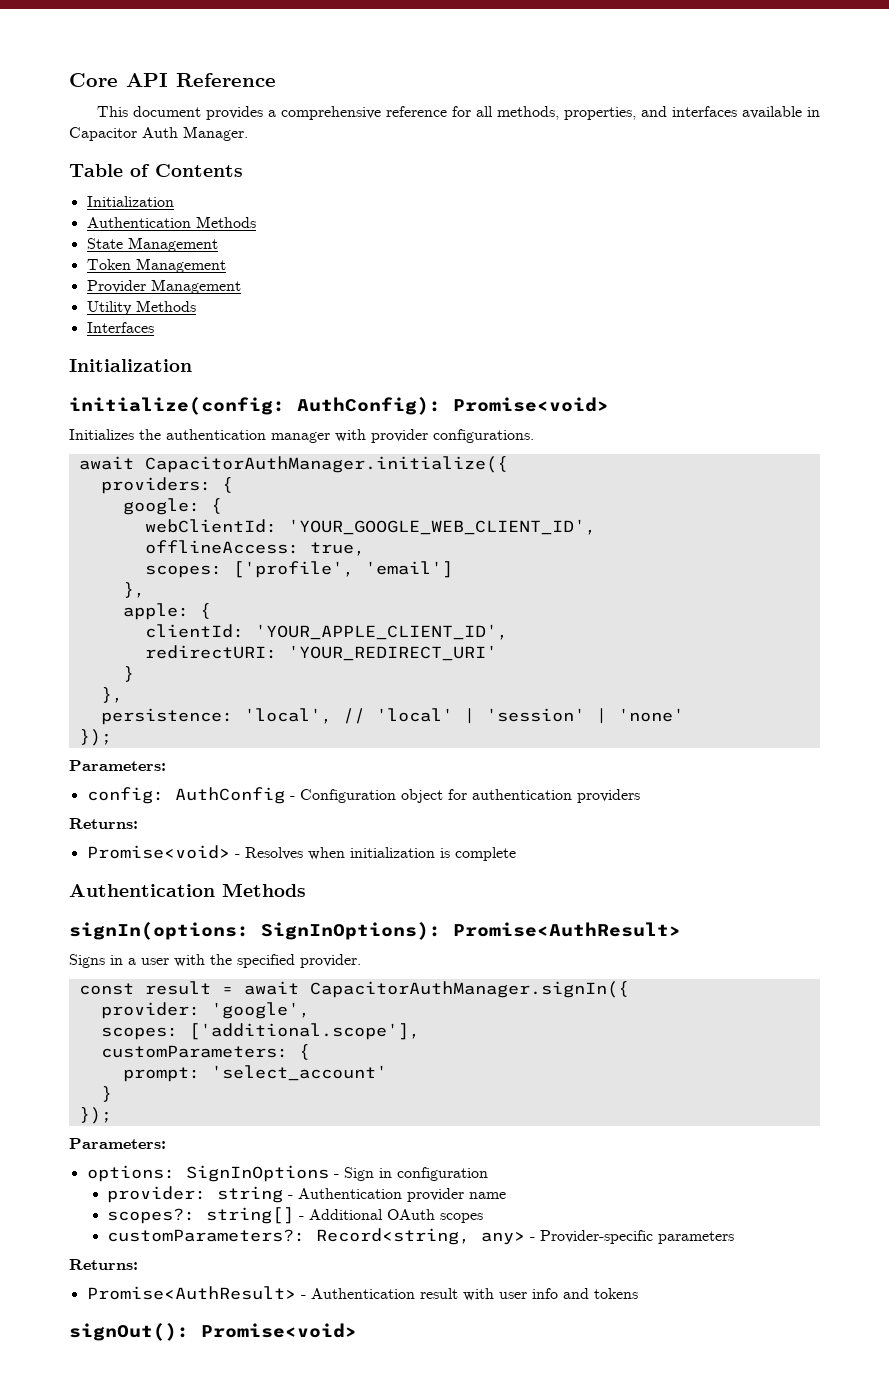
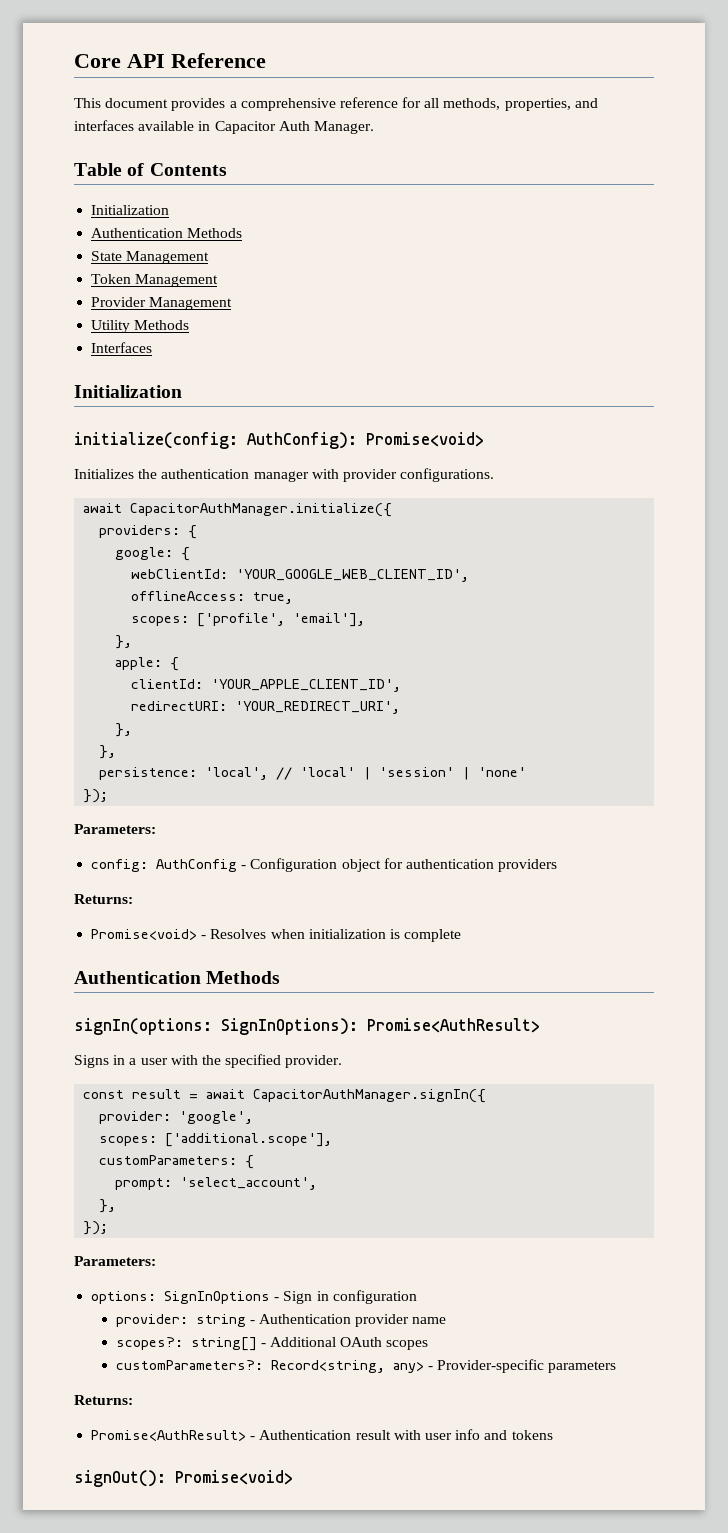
- scopes: ['profile', 'email']
+ scopes: ['profile', 'email'],
- redirectURI: 'YOUR_REDIRECT_URI'
- }
+ redirectURI: 'YOUR_REDIRECT_URI',
+ },
- prompt: 'select_account'
- }
+ prompt: 'select_account',
+ },

